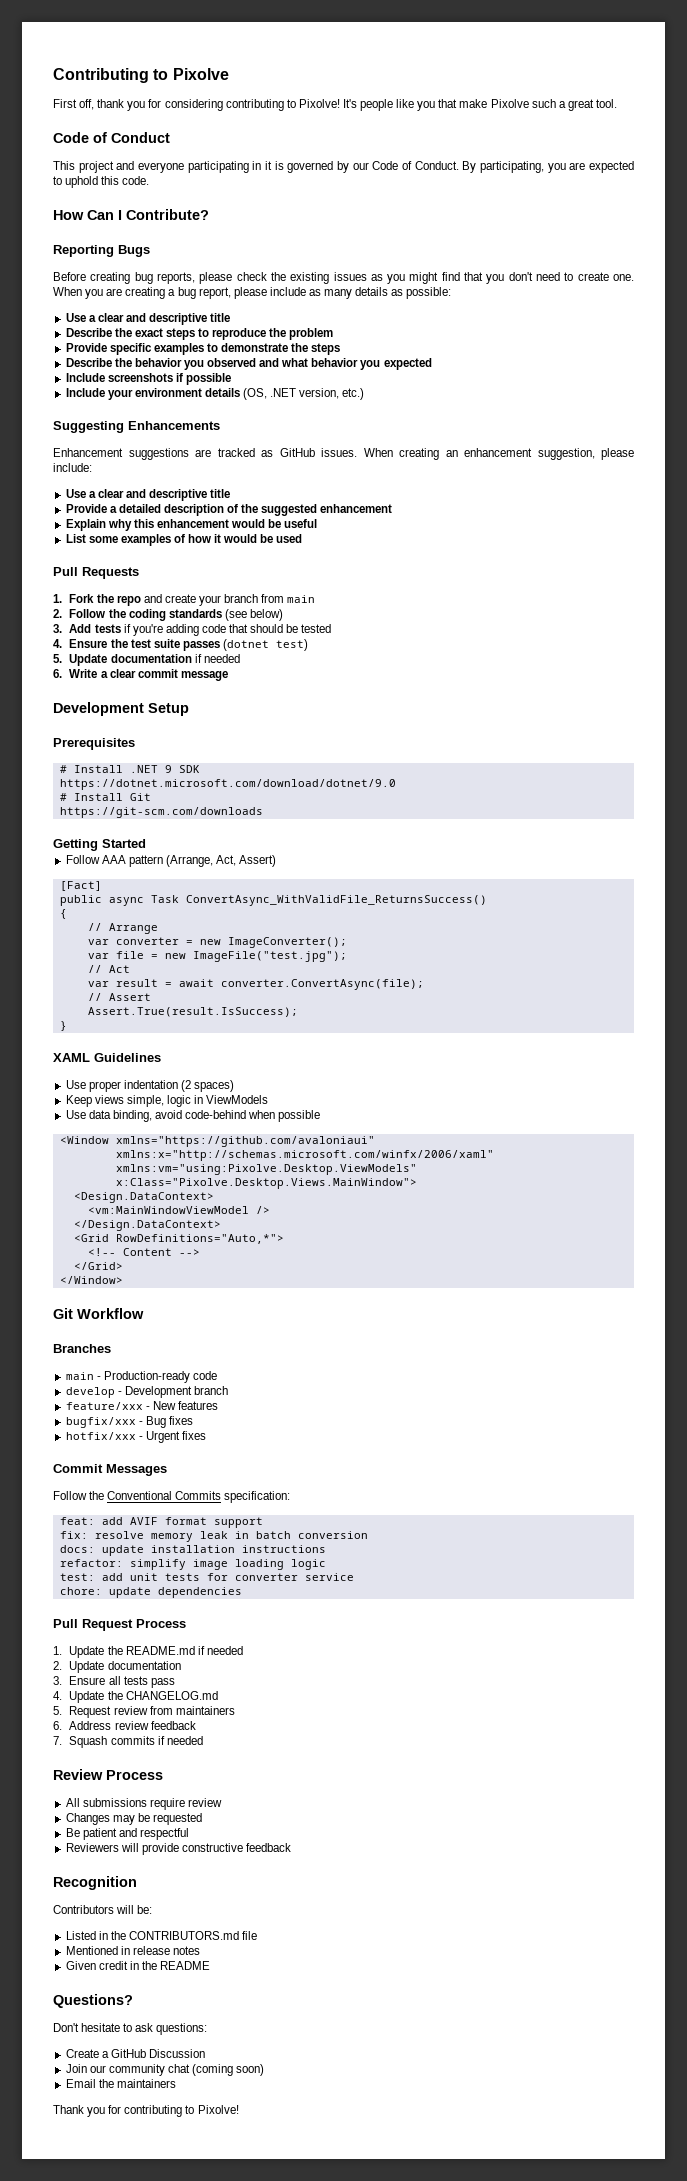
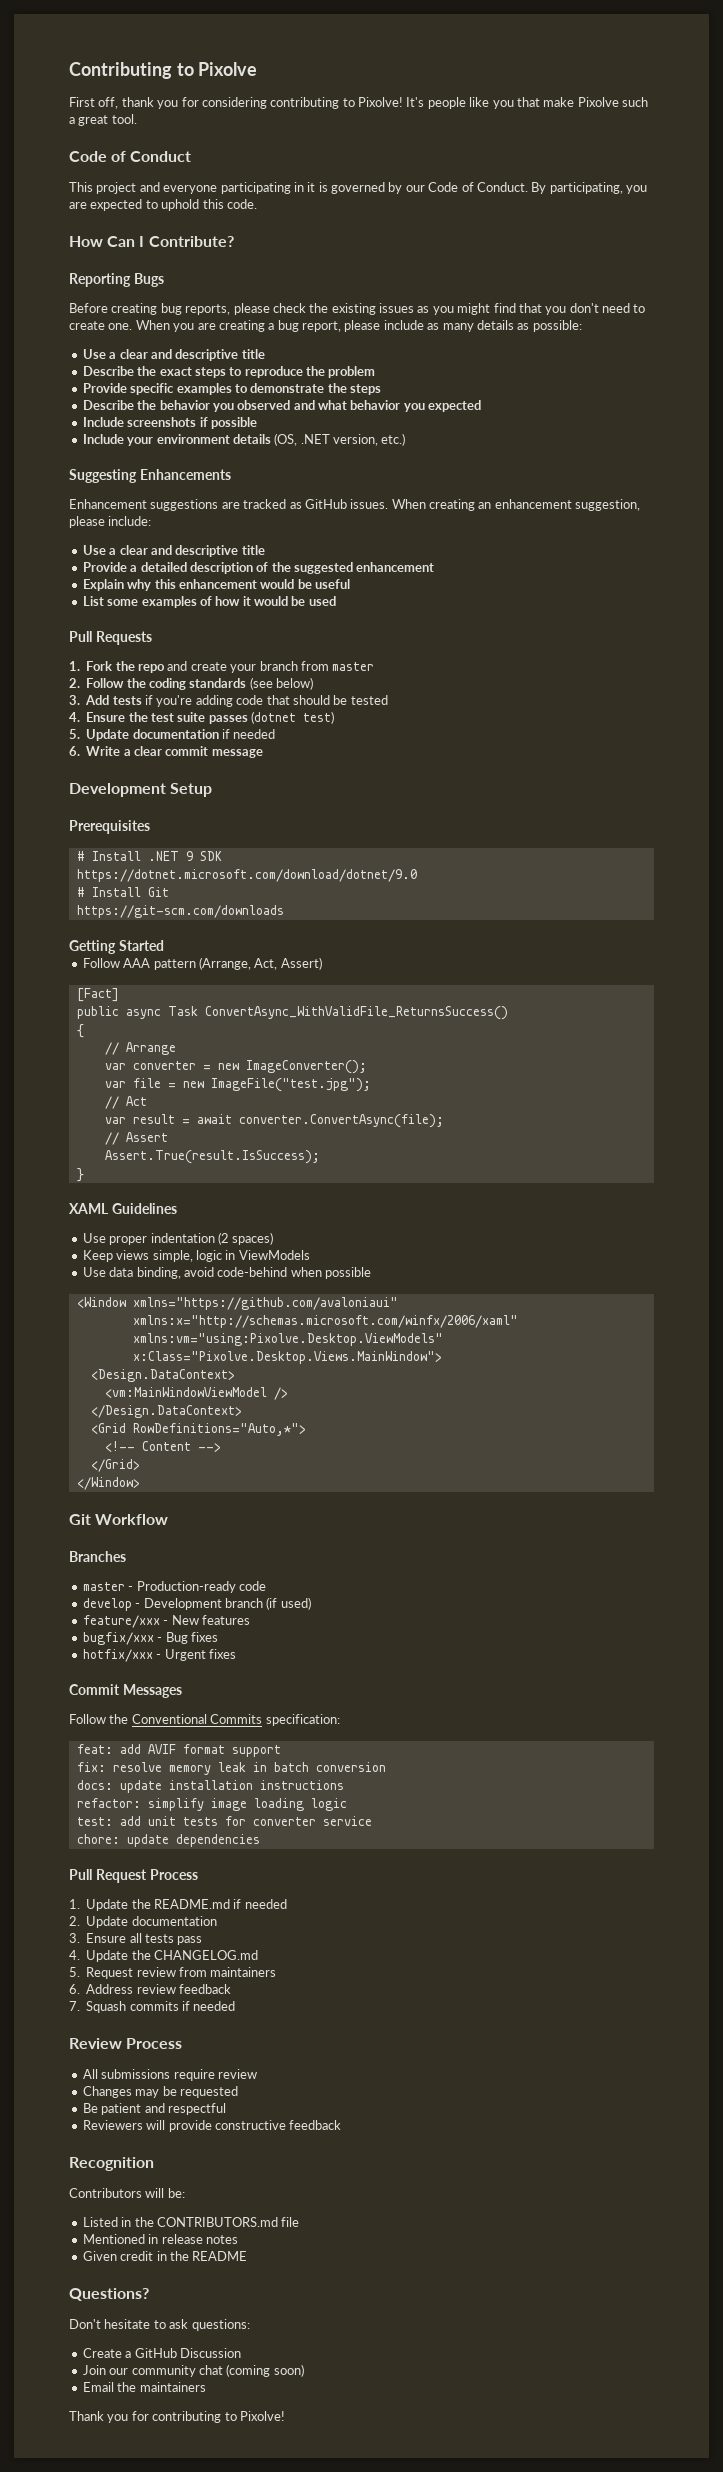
- 1. Fork the repo and create your branch from main
+ 1. Fork the repo and create your branch from master
- main - Production-ready code
+ master - Production-ready code
- develop - Development branch
+ develop - Development branch (if used)

